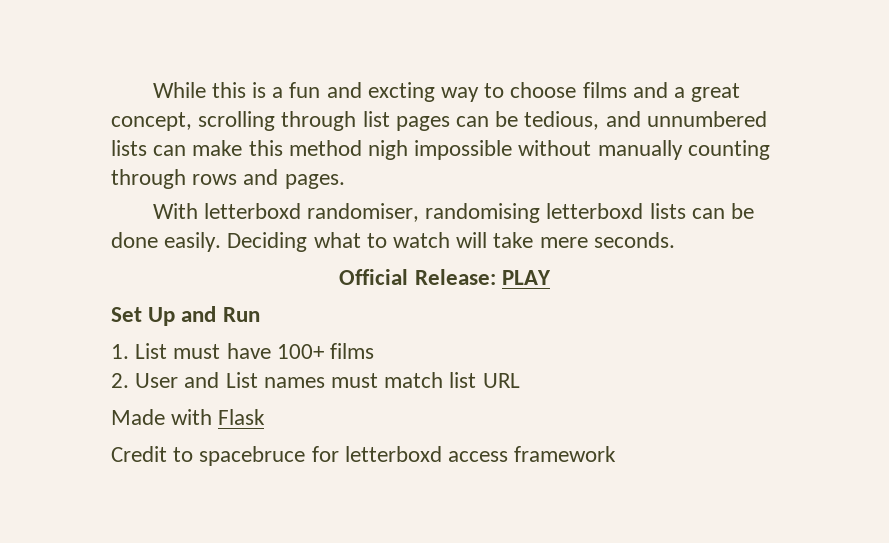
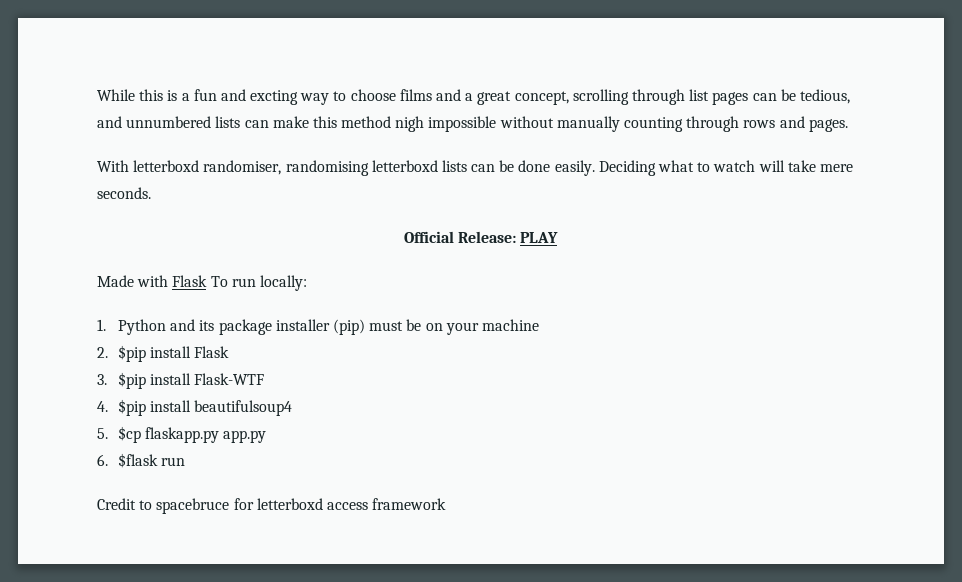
- Set Up and Run
- 1. List must have 100+ films
- 2. User and List names must match list URL
- Made with Flask
+ Made with Flask To run locally:
+ 1. Python and its package installer (pip) must be on your machine
+ 2. $pip install Flask
+ 3. $pip install Flask-WTF
+ 4. $pip install beautifulsoup4
+ 5. $cp flaskapp.py app.py
+ 6. $flask run

